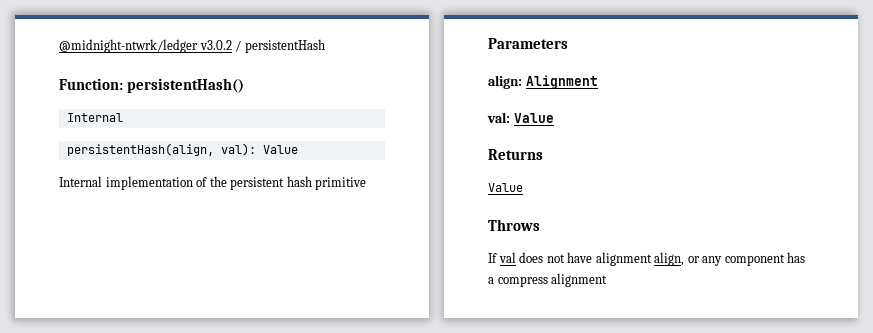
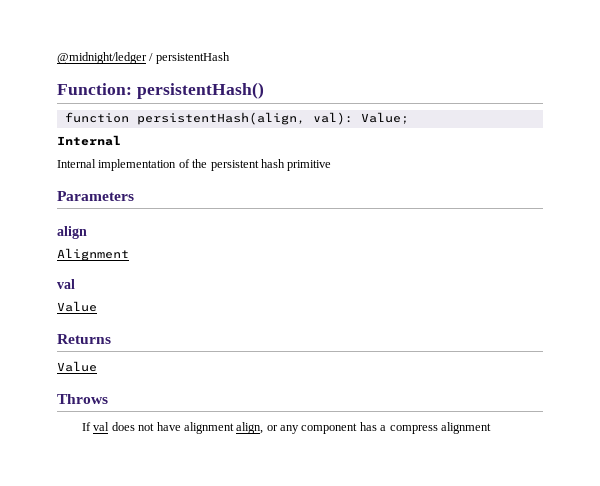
- @midnight-ntwrk/ledger v3.0.2 / persistentHash
+ @midnight/ledger / persistentHash
  Function: persistentHash()
+ function persistentHash(align, val): Value;
  Internal
- persistentHash(align, val): Value
- align: Alignment
- val: Value
+ align
+ Alignment
+ val
+ Value

